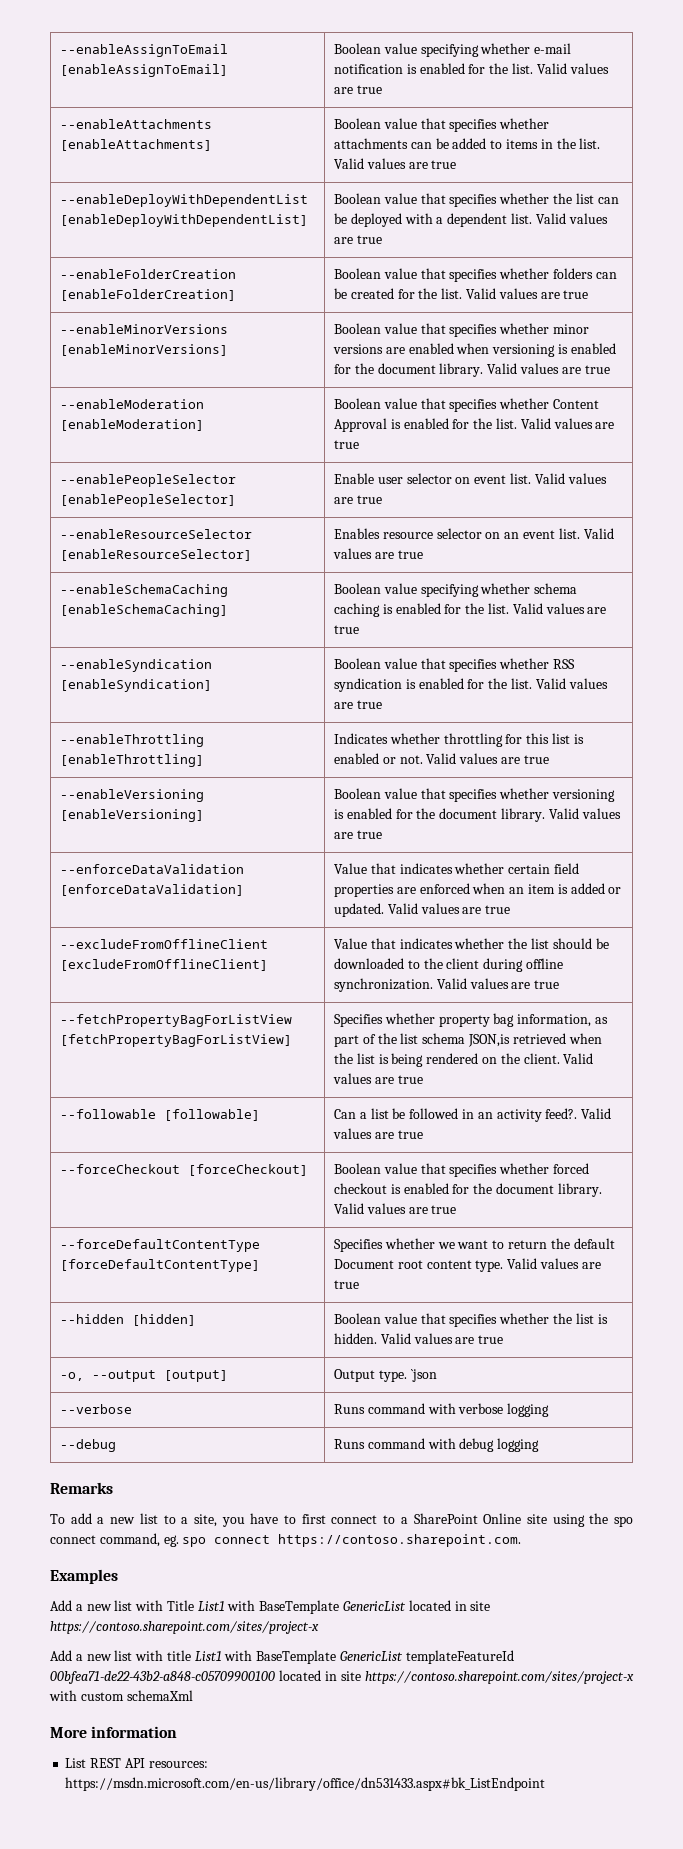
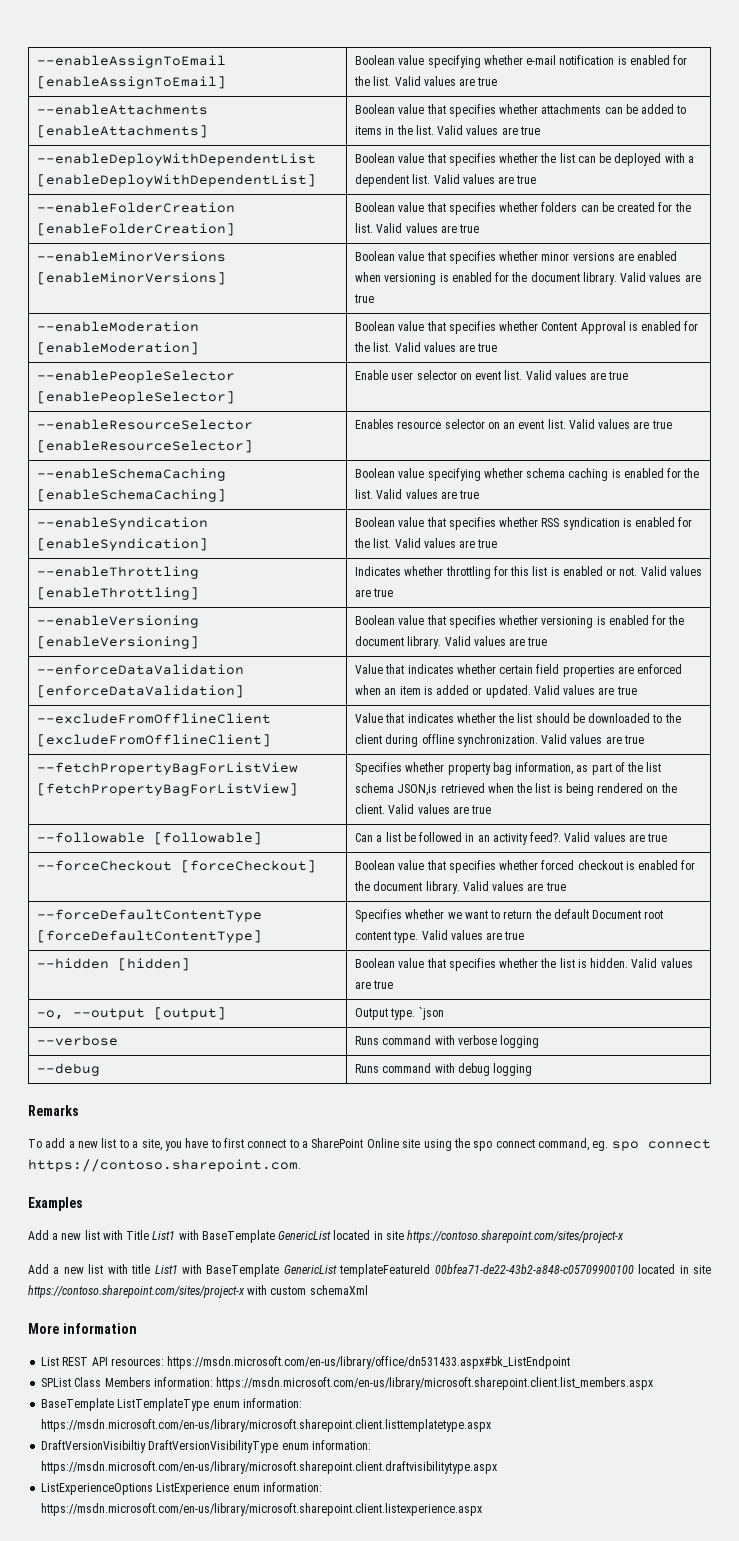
+ SPList Class Members information: https://msdn.microsoft.com/en-us/library/microsoft.sharepoint.client.list_members.aspx
+ BaseTemplate ListTemplateType enum information: https://msdn.microsoft.com/en-us/library/microsoft.sharepoint.client.listtemplatetype.aspx
+ DraftVersionVisibiltiy DraftVersionVisibilityType enum information: https://msdn.microsoft.com/en-us/library/microsoft.sharepoint.client.draftvisibilitytype.aspx
+ ListExperienceOptions ListExperience enum information: https://msdn.microsoft.com/en-us/library/microsoft.sharepoint.client.listexperience.aspx

